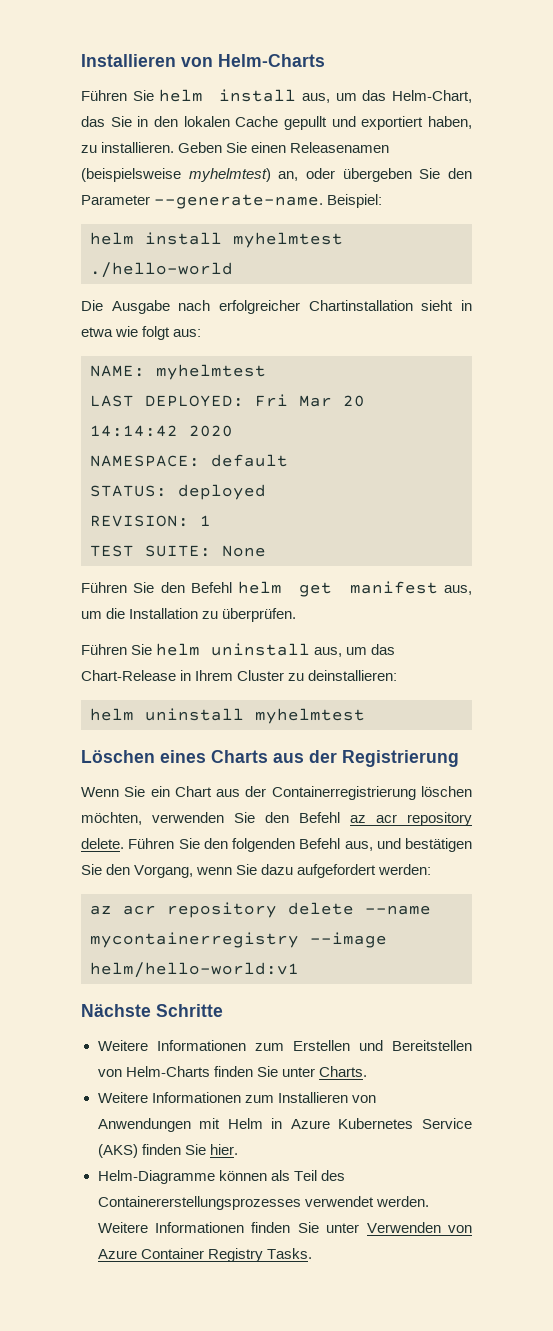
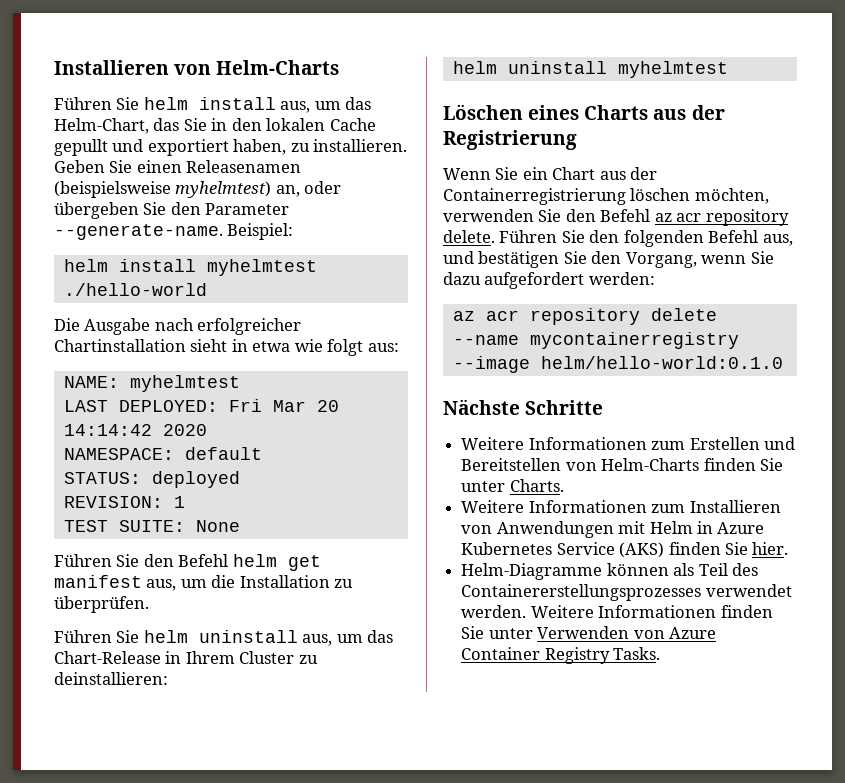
- az acr repository delete --name mycontainerregistry --image helm/hello-world:v1
+ az acr repository delete --name mycontainerregistry --image helm/hello-world:0.1.0

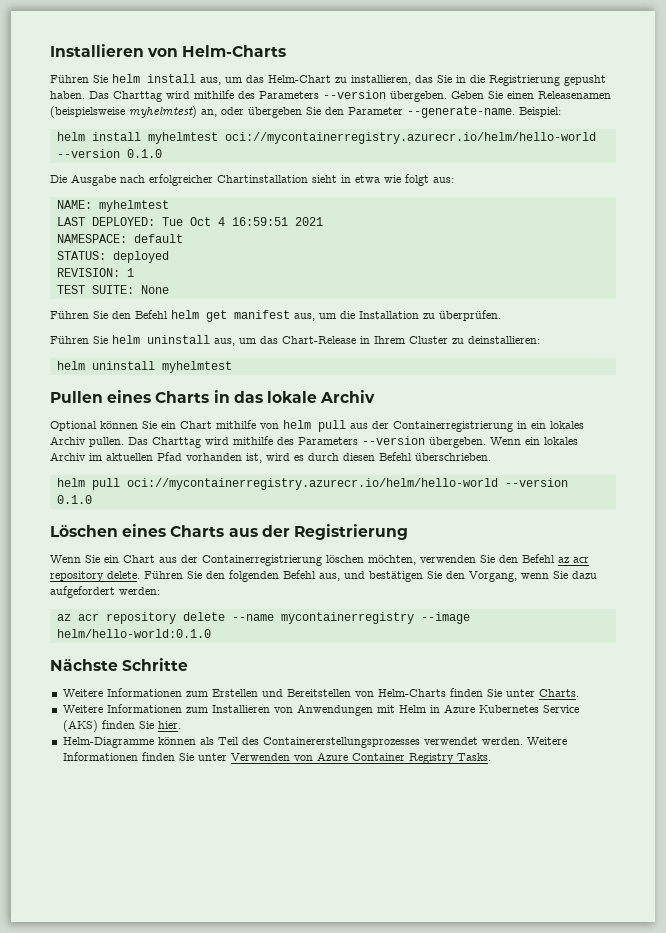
- Führen Sie helm install aus, um das Helm-Chart, das Sie in den lokalen Cache gepullt und exportiert haben, zu installieren.
+ Führen Sie helm install aus, um das Helm-Chart zu installieren, das Sie in die Registrierung gepusht haben. Das Charttag wird mithilfe des Parameters --version übergeben.
- helm install myhelmtest ./hello-world
+ helm install myhelmtest oci://mycontainerregistry.azurecr.io/helm/hello-world --version 0.1.0
- LAST DEPLOYED: Fri Mar 20 14:14:42 2020
+ LAST DEPLOYED: Tue Oct 4 16:59:51 2021
+ Pullen eines Charts in das lokale Archiv
+ Optional können Sie ein Chart mithilfe von helm pull aus der Containerregistrierung in ein lokales Archiv pullen. Das Charttag wird mithilfe des Parameters --version übergeben. Wenn ein lokales Archiv im aktuellen Pfad vorhanden ist, wird es durch diesen Befehl überschrieben.
+ helm pull oci://mycontainerregistry.azurecr.io/helm/hello-world --version 0.1.0

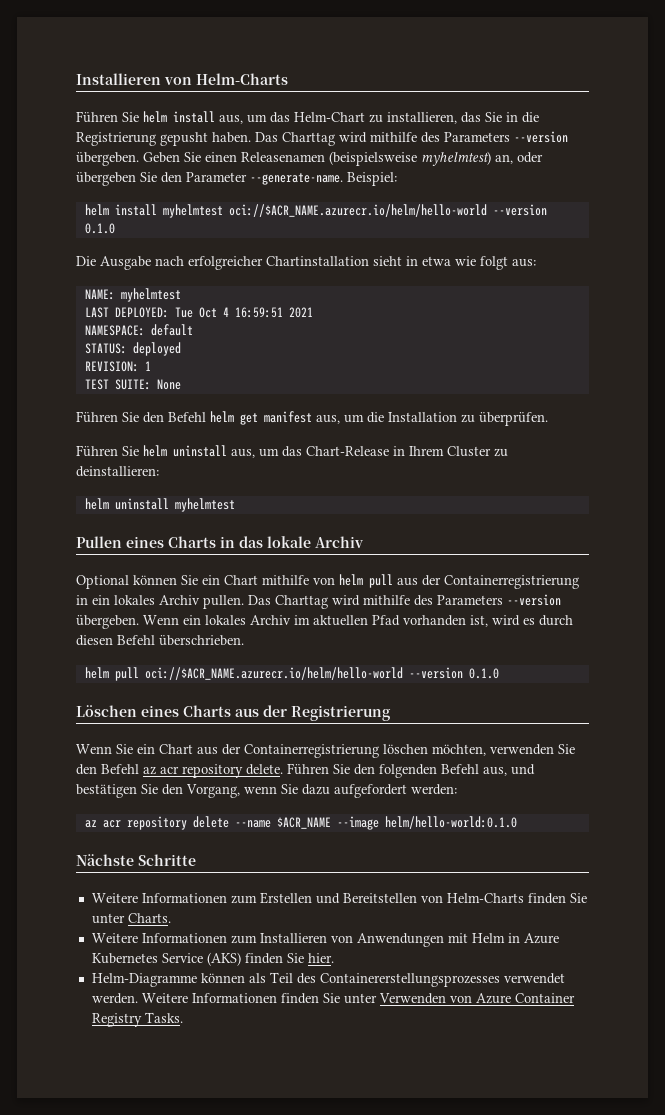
- helm install myhelmtest oci://mycontainerregistry.azurecr.io/helm/hello-world --version 0.1.0
+ helm install myhelmtest oci://$ACR_NAME.azurecr.io/helm/hello-world --version 0.1.0
- helm pull oci://mycontainerregistry.azurecr.io/helm/hello-world --version 0.1.0
+ helm pull oci://$ACR_NAME.azurecr.io/helm/hello-world --version 0.1.0
- az acr repository delete --name mycontainerregistry --image helm/hello-world:0.1.0
+ az acr repository delete --name $ACR_NAME --image helm/hello-world:0.1.0

